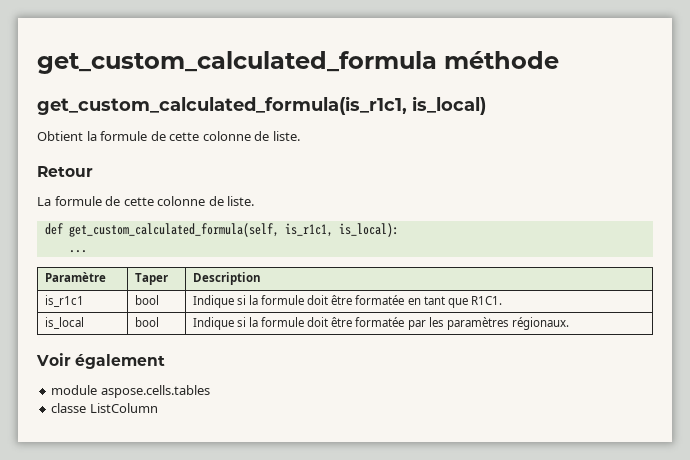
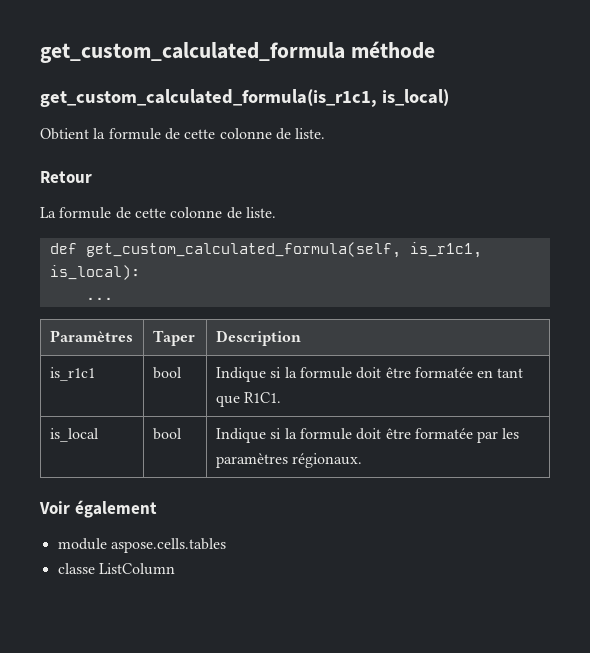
- Paramètre | Taper | Description
+ Paramètres | Taper | Description

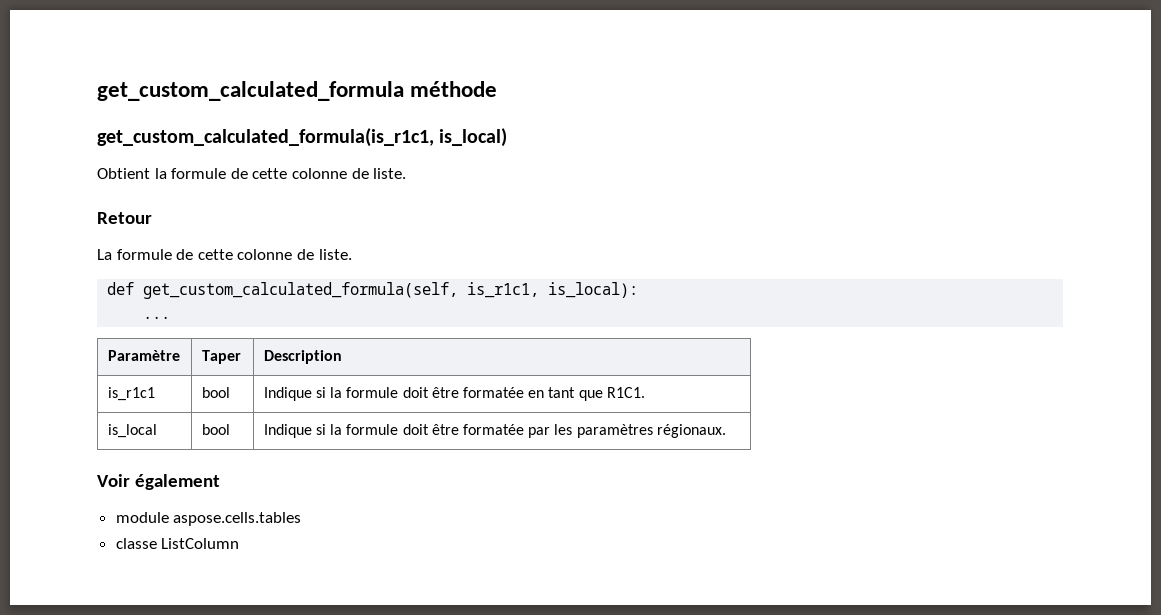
- Paramètres | Taper | Description
+ Paramètre | Taper | Description

